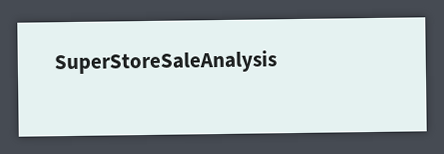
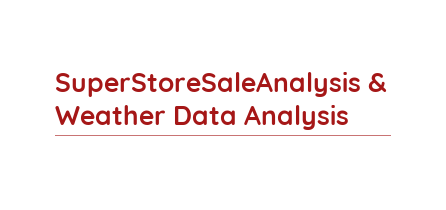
- SuperStoreSaleAnalysis
+ SuperStoreSaleAnalysis & Weather Data Analysis

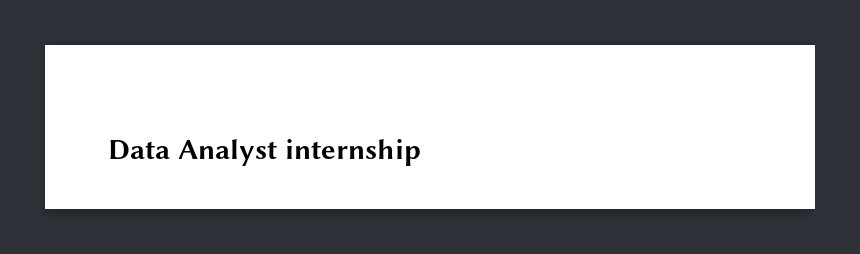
- SuperStoreSaleAnalysis & Weather Data Analysis
+ Data Analyst internship

